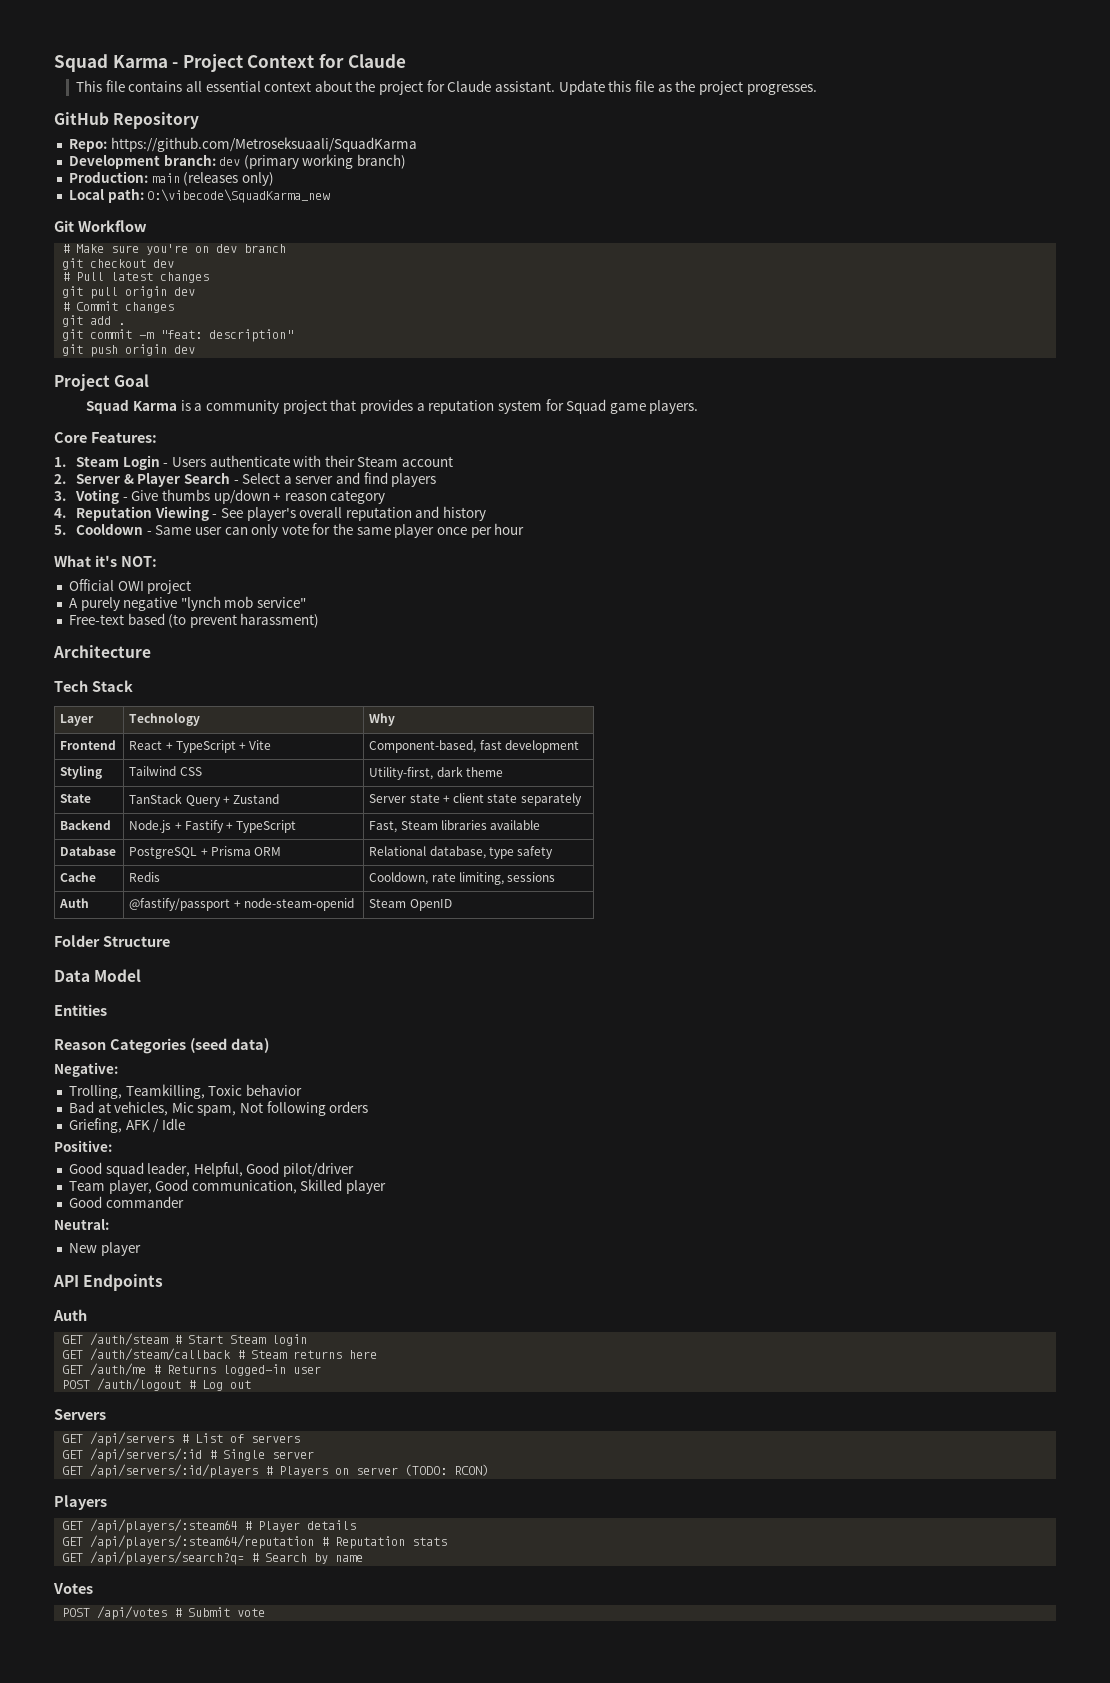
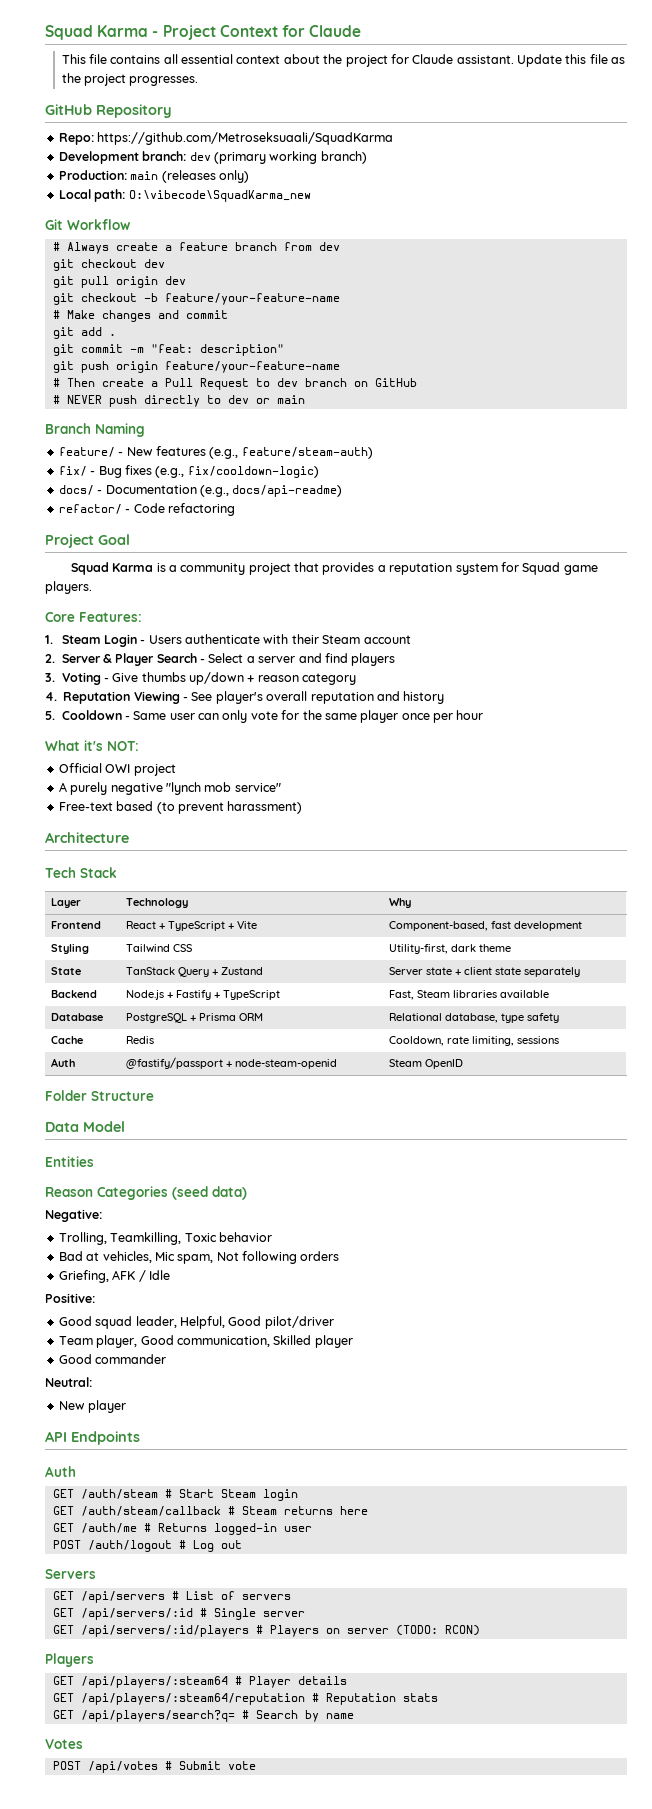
- # Make sure you're on dev branch
+ # Always create a feature branch from dev
- # Pull latest changes
- # Commit changes
+ git checkout -b feature/your-feature-name
+ # Make changes and commit
- git push origin dev
+ git push origin feature/your-feature-name
+ # Then create a Pull Request to dev branch on GitHub
+ # NEVER push directly to dev or main
+ Branch Naming
+ feature/ - New features (e.g., feature/steam-auth)
+ fix/ - Bug fixes (e.g., fix/cooldown-logic)
+ docs/ - Documentation (e.g., docs/api-readme)
+ refactor/ - Code refactoring

